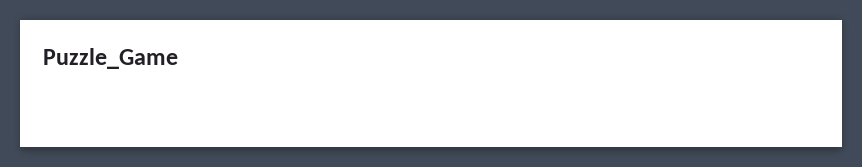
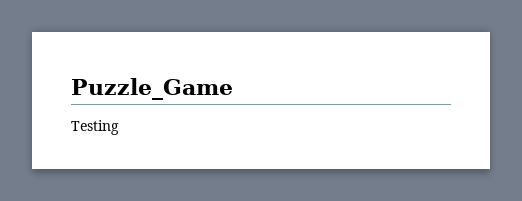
+ Testing

